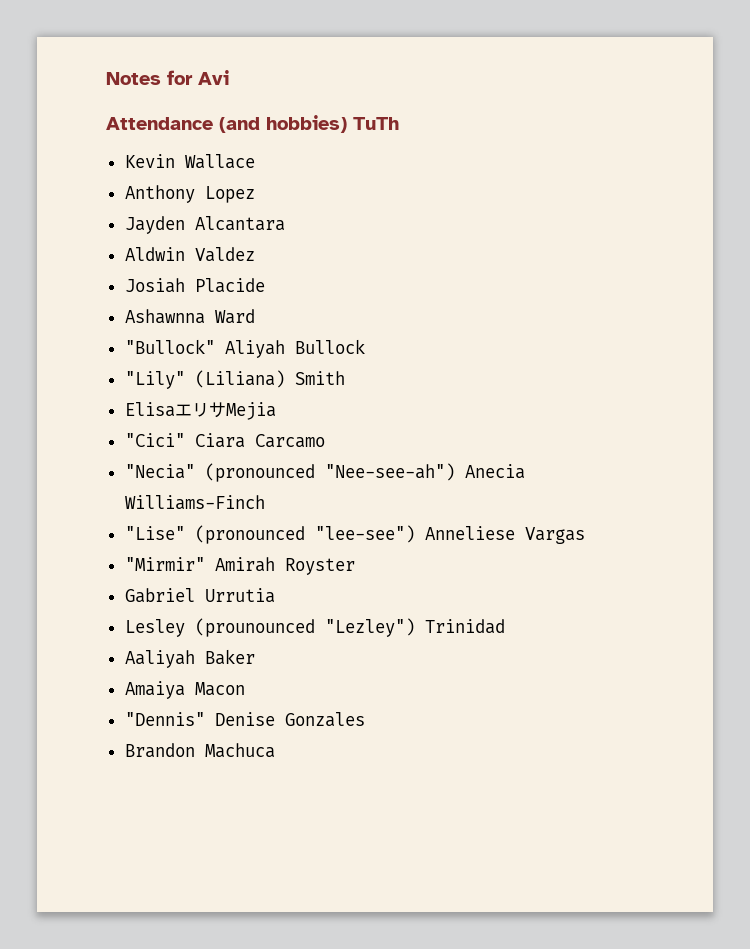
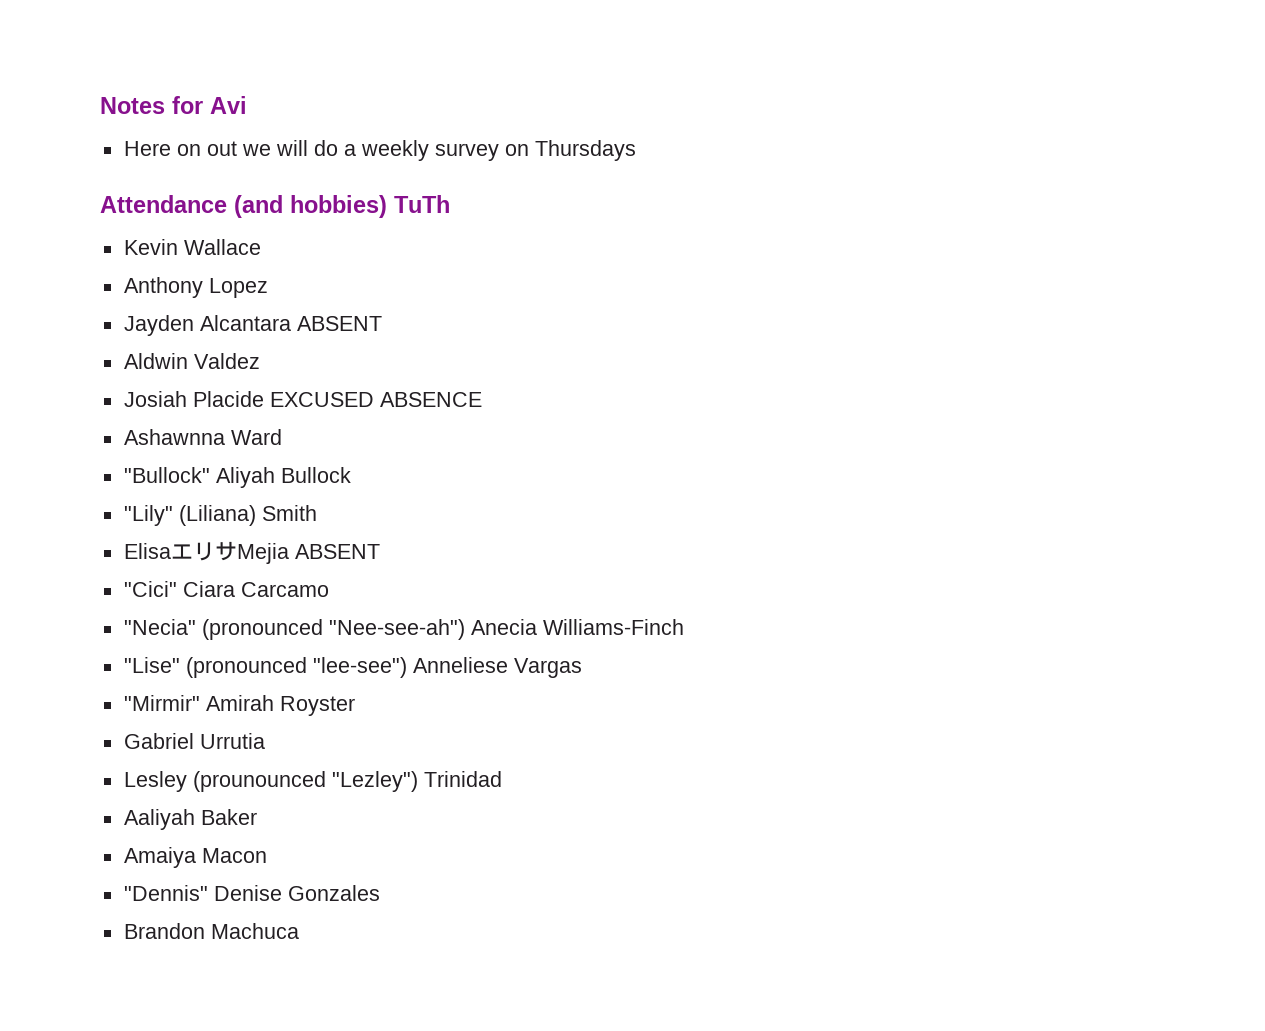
+ Here on out we will do a weekly survey on Thursdays
- Jayden Alcantara
+ Jayden Alcantara ABSENT
- Josiah Placide
+ Josiah Placide EXCUSED ABSENCE
- ElisaエリサMejia
+ ElisaエリサMejia ABSENT

